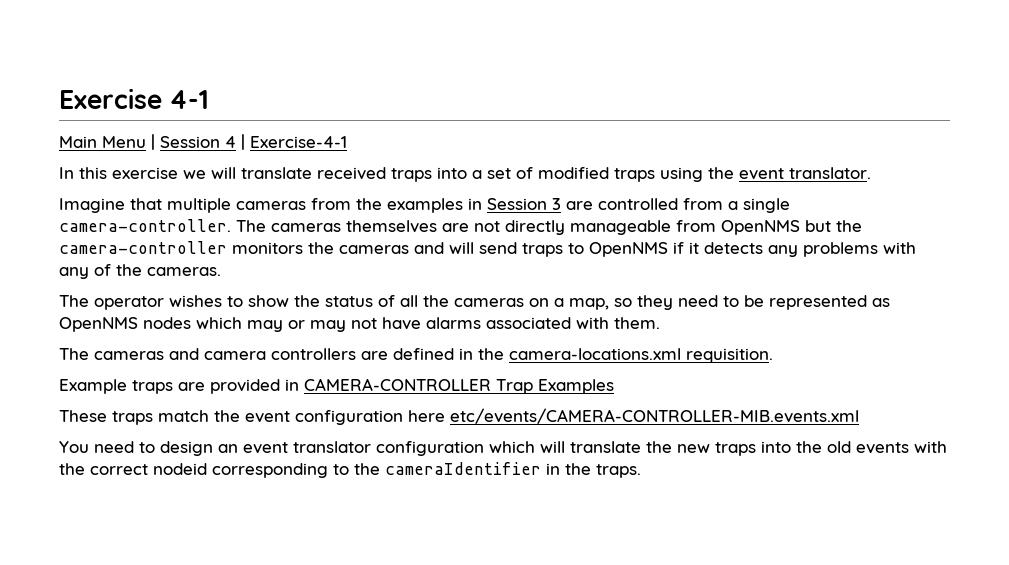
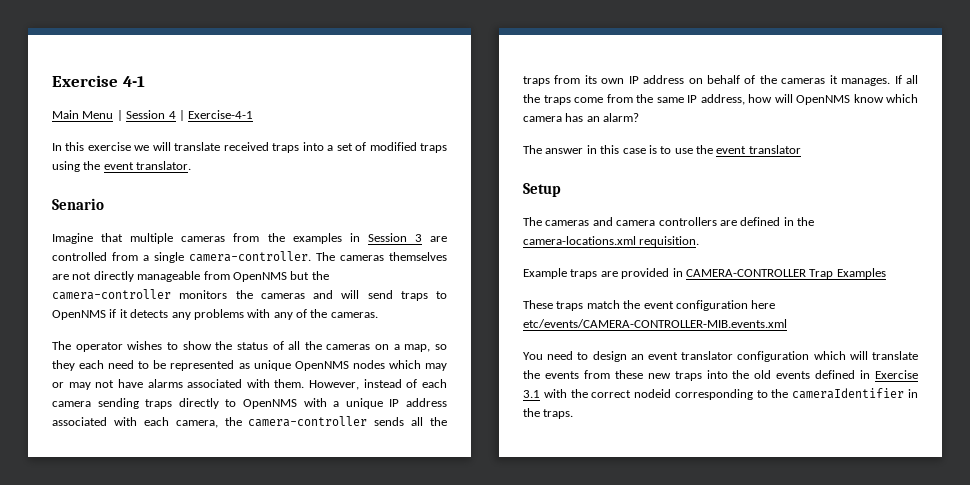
+ Senario
- The operator wishes to show the status of all the cameras on a map, so they need to be represented as OpenNMS nodes which may or may not have alarms associated with them.
+ The operator wishes to show the status of all the cameras on a map, so they each need to be represented as unique OpenNMS nodes which may or may not have alarms associated with them. However, instead of each camera sending traps directly to OpenNMS with a unique IP address associated with each camera, the camera-controller sends all the traps from its own IP address on behalf of the cameras it manages. If all the traps come from the same IP address, how will OpenNMS know which camera has an alarm?
+ The answer in this case is to use the event translator
+ Setup
- You need to design an event translator configuration which will translate the new traps into the old events with the correct nodeid corresponding to the cameraIdentifier in the traps.
+ You need to design an event translator configuration which will translate the events from these new traps into the old events defined in Exercise 3.1 with the correct nodeid corresponding to the cameraIdentifier in the traps.

